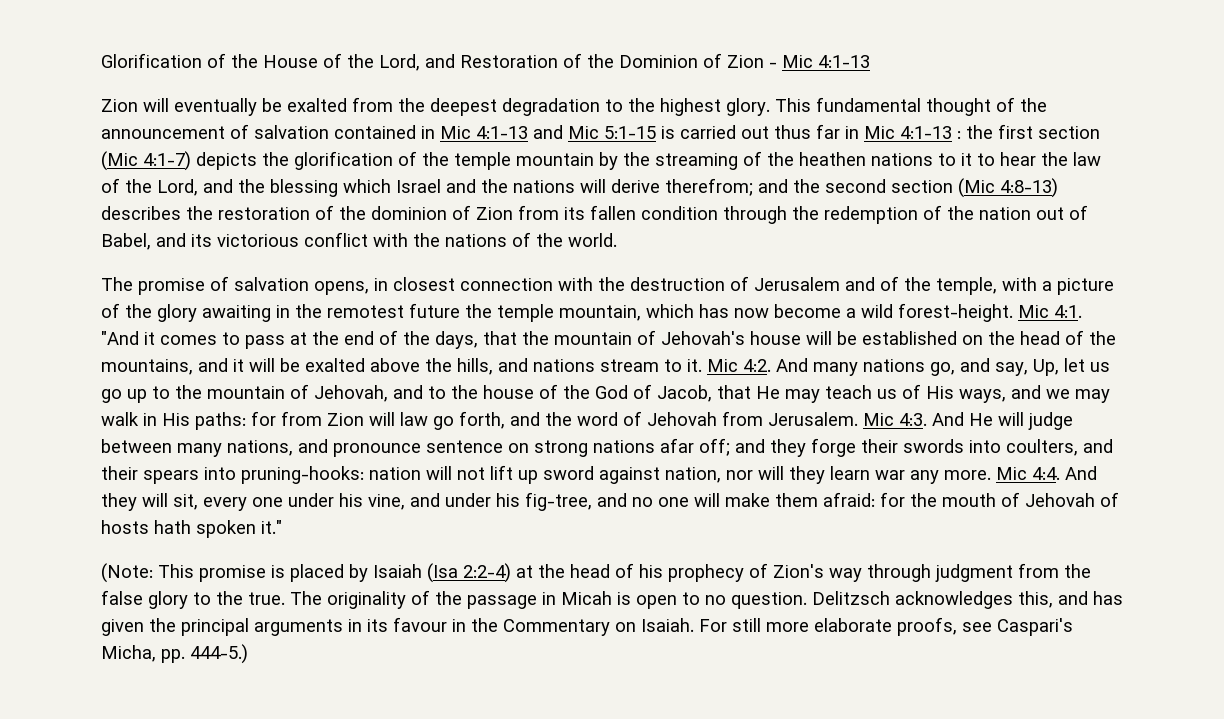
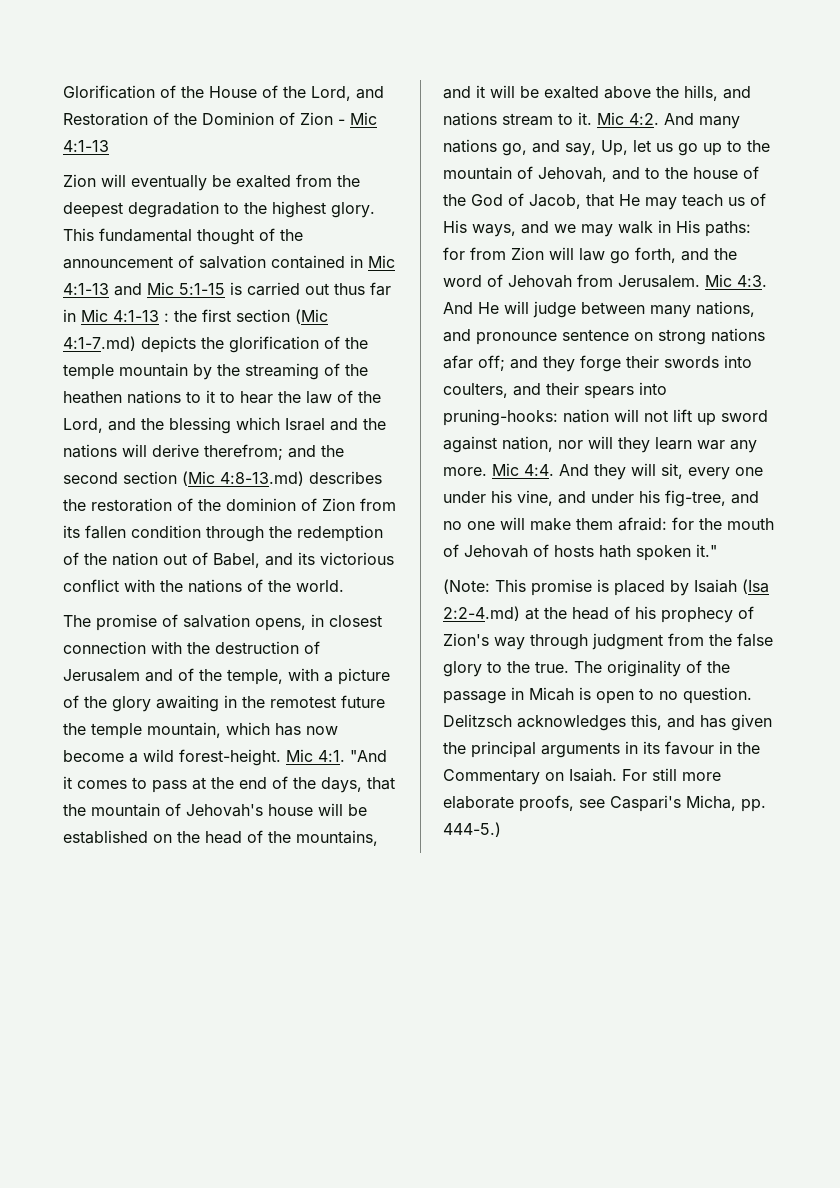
- the first section (Mic 4:1-7) depicts the glorification of the temple mountain by the streaming of the heathen nations to it to hear the law of the Lord, and the blessing which Israel and the nations will derive therefrom;
+ the first section (Mic 4:1-7.md) depicts the glorification of the temple mountain by the streaming of the heathen nations to it to hear the law of the Lord, and the blessing which Israel and the nations will derive therefrom;
- and the second section (Mic 4:8-13) describes the restoration of the dominion of Zion from its fallen condition through the redemption of the nation out of Babel, and its victorious conflict with the nations of the world.
+ and the second section (Mic 4:8-13.md) describes the restoration of the dominion of Zion from its fallen condition through the redemption of the nation out of Babel, and its victorious conflict with the nations of the world.
- (Note: This promise is placed by Isaiah (Isa 2:2-4) at the head of his prophecy of Zion's way through judgment from the false glory to the true.
+ (Note: This promise is placed by Isaiah (Isa 2:2-4.md) at the head of his prophecy of Zion's way through judgment from the false glory to the true.

